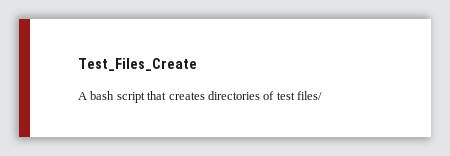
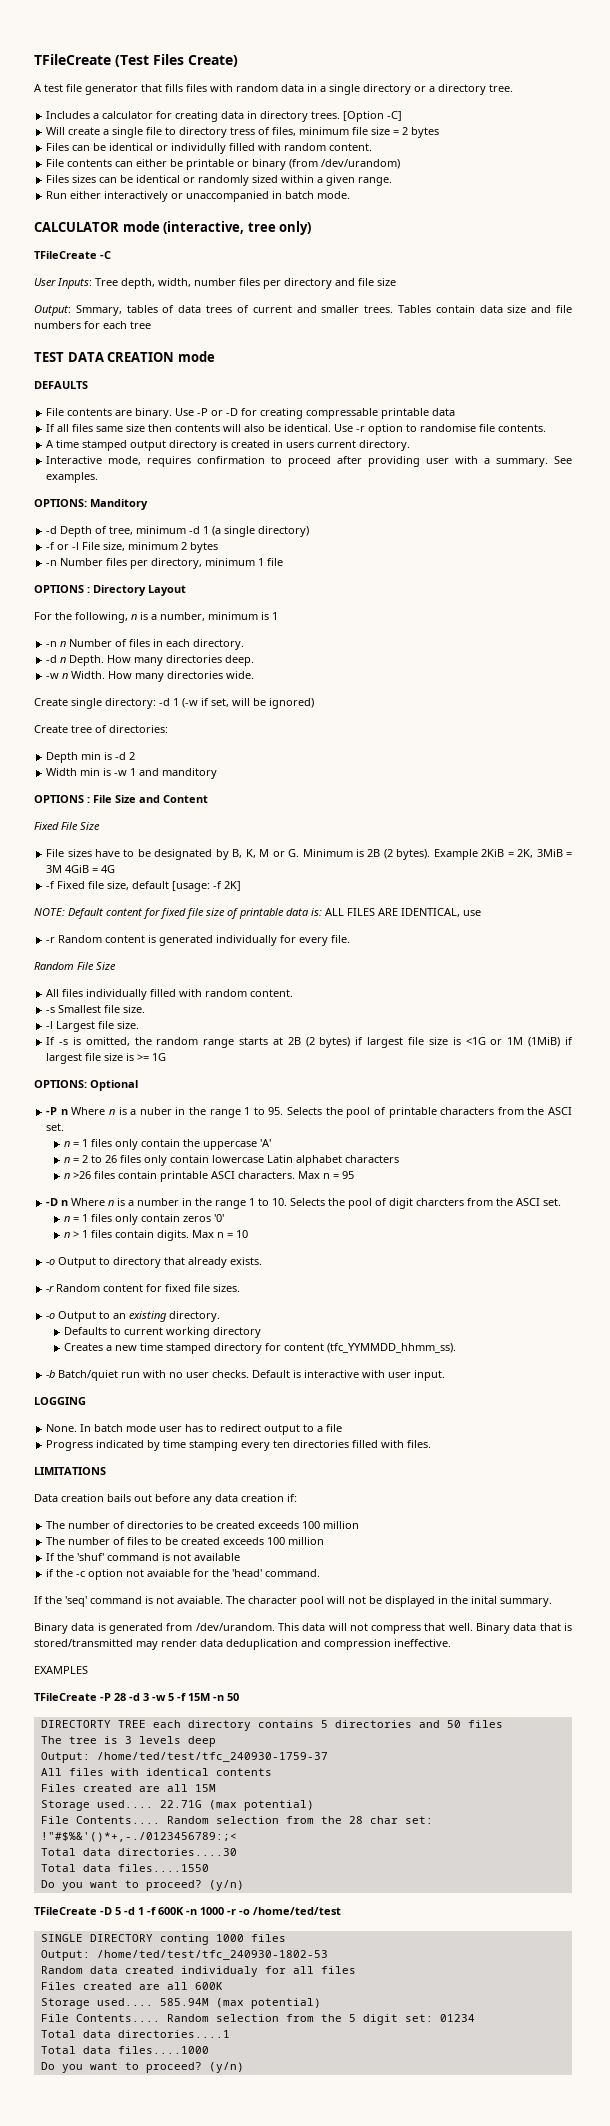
- Test_Files_Create
- A bash script that creates directories of test files/
+ TFileCreate (Test Files Create)
+ A test file generator that fills files with random data in a single directory or a directory tree.
+ Includes a calculator for creating data in directory trees. [Option -C]
+ Will create a single file to directory tress of files, minimum file size = 2 bytes
+ Files can be identical or individully filled with random content.
+ File contents can either be printable or binary (from /dev/urandom)
+ Files sizes can be identical or randomly sized within a given range.
+ Run either interactively or unaccompanied in batch mode.
+ CALCULATOR mode (interactive, tree only)
+ TFileCreate -C
+ User Inputs: Tree depth, width, number files per directory and file size
+ Output: Smmary, tables of data trees of current and smaller trees. Tables contain data size and file numbers for each tree
+ TEST DATA CREATION mode
+ DEFAULTS
+ File contents are binary. Use -P or -D for creating compressable printable data
+ If all files same size then contents will also be identical. Use -r option to randomise file contents.
+ A time stamped output directory is created in users current directory.
+ Interactive mode, requires confirmation to proceed after providing user with a summary. See examples.
+ OPTIONS: Manditory
+ -d Depth of tree, minimum -d 1 (a single directory)
+ -f or -l File size, minimum 2 bytes
+ -n Number files per directory, minimum 1 file
+ OPTIONS : Directory Layout
+ For the following, n is a number, minimum is 1
+ -n n Number of files in each directory.
+ -d n Depth. How many directories deep.
+ -w n Width. How many directories wide.
+ Create single directory: -d 1 (-w if set, will be ignored)
+ Create tree of directories:
+ Depth min is -d 2
+ Width min is -w 1 and manditory
+ OPTIONS : File Size and Content
+ Fixed File Size
+ File sizes have to be designated by B, K, M or G. Minimum is 2B (2 bytes). Example 2KiB = 2K, 3MiB = 3M 4GiB = 4G
+ -f Fixed file size, default [usage: -f 2K]
+ NOTE: Default content for fixed file size of printable data is: ALL FILES ARE IDENTICAL, use
+ -r Random content is generated individually for every file.
+ Random File Size
+ All files individually filled with random content.
+ -s Smallest file size.
+ -l Largest file size.
+ If -s is omitted, the random range starts at 2B (2 bytes) if largest file size is <1G or 1M (1MiB) if largest file size is >= 1G
+ OPTIONS: Optional
+ -P n Where n is a nuber in the range 1 to 95. Selects the pool of printable characters from the ASCI set.
+ n = 1 files only contain the uppercase 'A'
+ n = 2 to 26 files only contain lowercase Latin alphabet characters
+ n >26 files contain printable ASCI characters. Max n = 95
+ -D n Where n is a number in the range 1 to 10. Selects the pool of digit charcters from the ASCI set.
+ n = 1 files only contain zeros '0'
+ n > 1 files contain digits. Max n = 10
+ -o Output to directory that already exists.
+ -r Random content for fixed file sizes.
+ -o Output to an existing directory.
+ Defaults to current working directory
+ Creates a new time stamped directory for content (tfc_YYMMDD_hhmm_ss).
+ -b Batch/quiet run with no user checks. Default is interactive with user input.
+ LOGGING
+ None. In batch mode user has to redirect output to a file
+ Progress indicated by time stamping every ten directories filled with files.
+ LIMITATIONS
+ Data creation bails out before any data creation if:
+ The number of directories to be created exceeds 100 million
+ The number of files to be created exceeds 100 million
+ If the 'shuf' command is not available
+ if the -c option not avaiable for the 'head' command.
+ If the 'seq' command is not avaiable. The character pool will not be displayed in the inital summary.
+ Binary data is generated from /dev/urandom. This data will not compress that well. Binary data that is stored/transmitted may render data deduplication and compression ineffective.
+ EXAMPLES
+ TFileCreate -P 28 -d 3 -w 5 -f 15M -n 50
+ DIRECTORTY TREE each directory contains 5 directories and 50 files
+ The tree is 3 levels deep
+ Output: /home/ted/test/tfc_240930-1759-37
+ All files with identical contents
+ Files created are all 15M
+ Storage used.... 22.71G (max potential)
+ File Contents.... Random selection from the 28 char set: !"#$%&'()*+,-./0123456789:;<
+ Total data directories....30
+ Total data files....1550
+ Do you want to proceed? (y/n)
+ TFileCreate -D 5 -d 1 -f 600K -n 1000 -r -o /home/ted/test
+ SINGLE DIRECTORY conting 1000 files
+ Output: /home/ted/test/tfc_240930-1802-53
+ Random data created individualy for all files
+ Files created are all 600K
+ Storage used.... 585.94M (max potential)
+ File Contents.... Random selection from the 5 digit set: 01234
+ Total data directories....1
+ Total data files....1000
+ Do you want to proceed? (y/n)

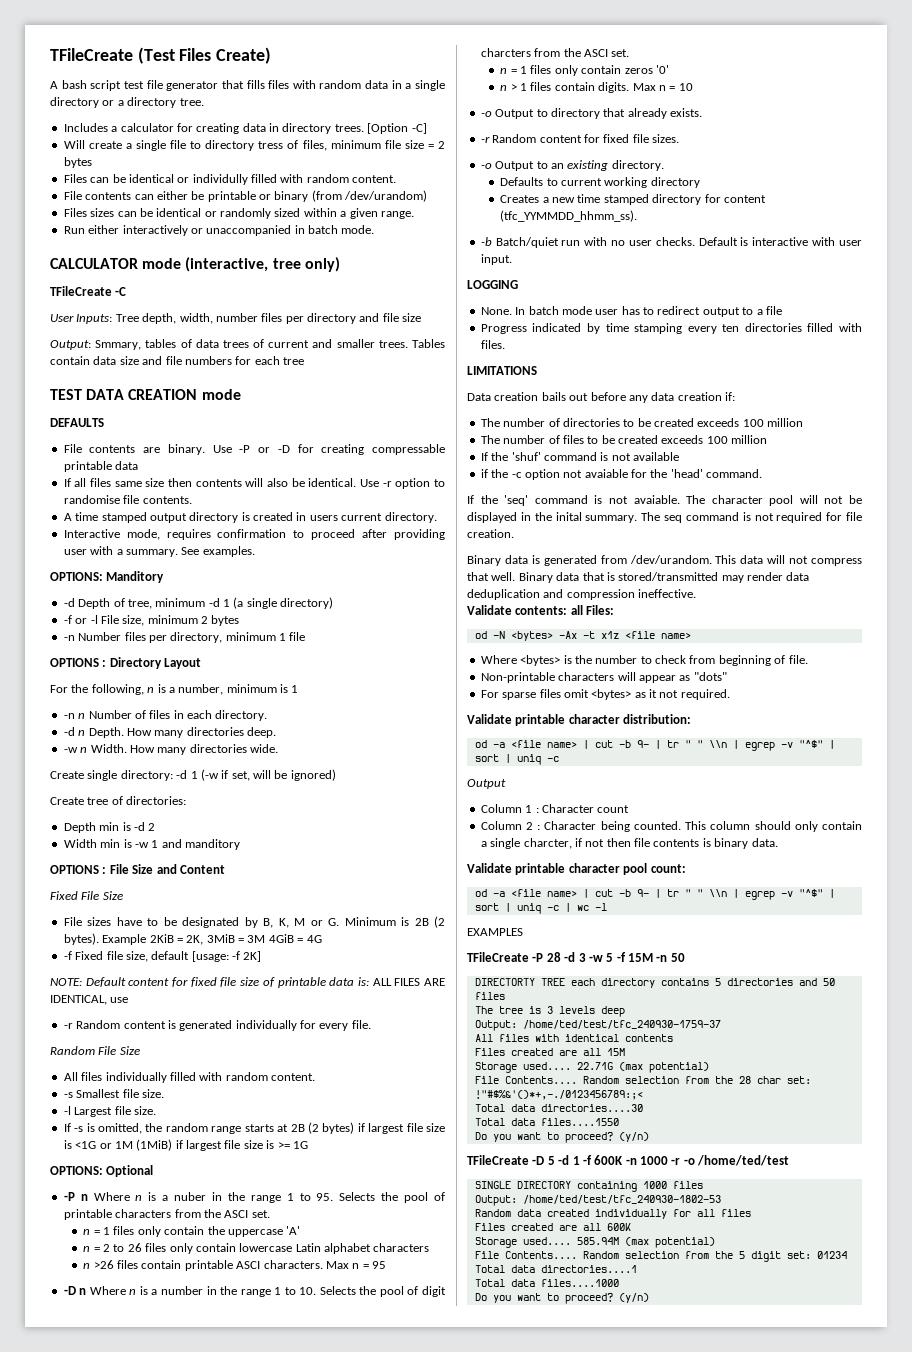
- A test file generator that fills files with random data in a single directory or a directory tree.
+ A bash script test file generator that fills files with random data in a single directory or a directory tree.
+ The seq command is not required for file creation.
+ Validate contents: all Files:
+ od -N <bytes> -Ax -t x1z <file name>
+ Where <bytes> is the number to check from beginning of file.
+ Non-printable characters will appear as "dots"
+ For sparse files omit <bytes> as it not required.
+ Validate printable character distribution:
+ od -a <file name> | cut -b 9- | tr " " \\n | egrep -v "^$" | sort | uniq -c
+ Output
+ Column 1 : Character count
+ Column 2 : Character being counted. This column should only contain a single charcter, if not then file contents is binary data.
+ Validate printable character pool count:
+ od -a <file name> | cut -b 9- | tr " " \\n | egrep -v "^$" | sort | uniq -c | wc -l
- SINGLE DIRECTORY conting 1000 files
+ SINGLE DIRECTORY containing 1000 files
- Random data created individualy for all files
+ Random data created individually for all files

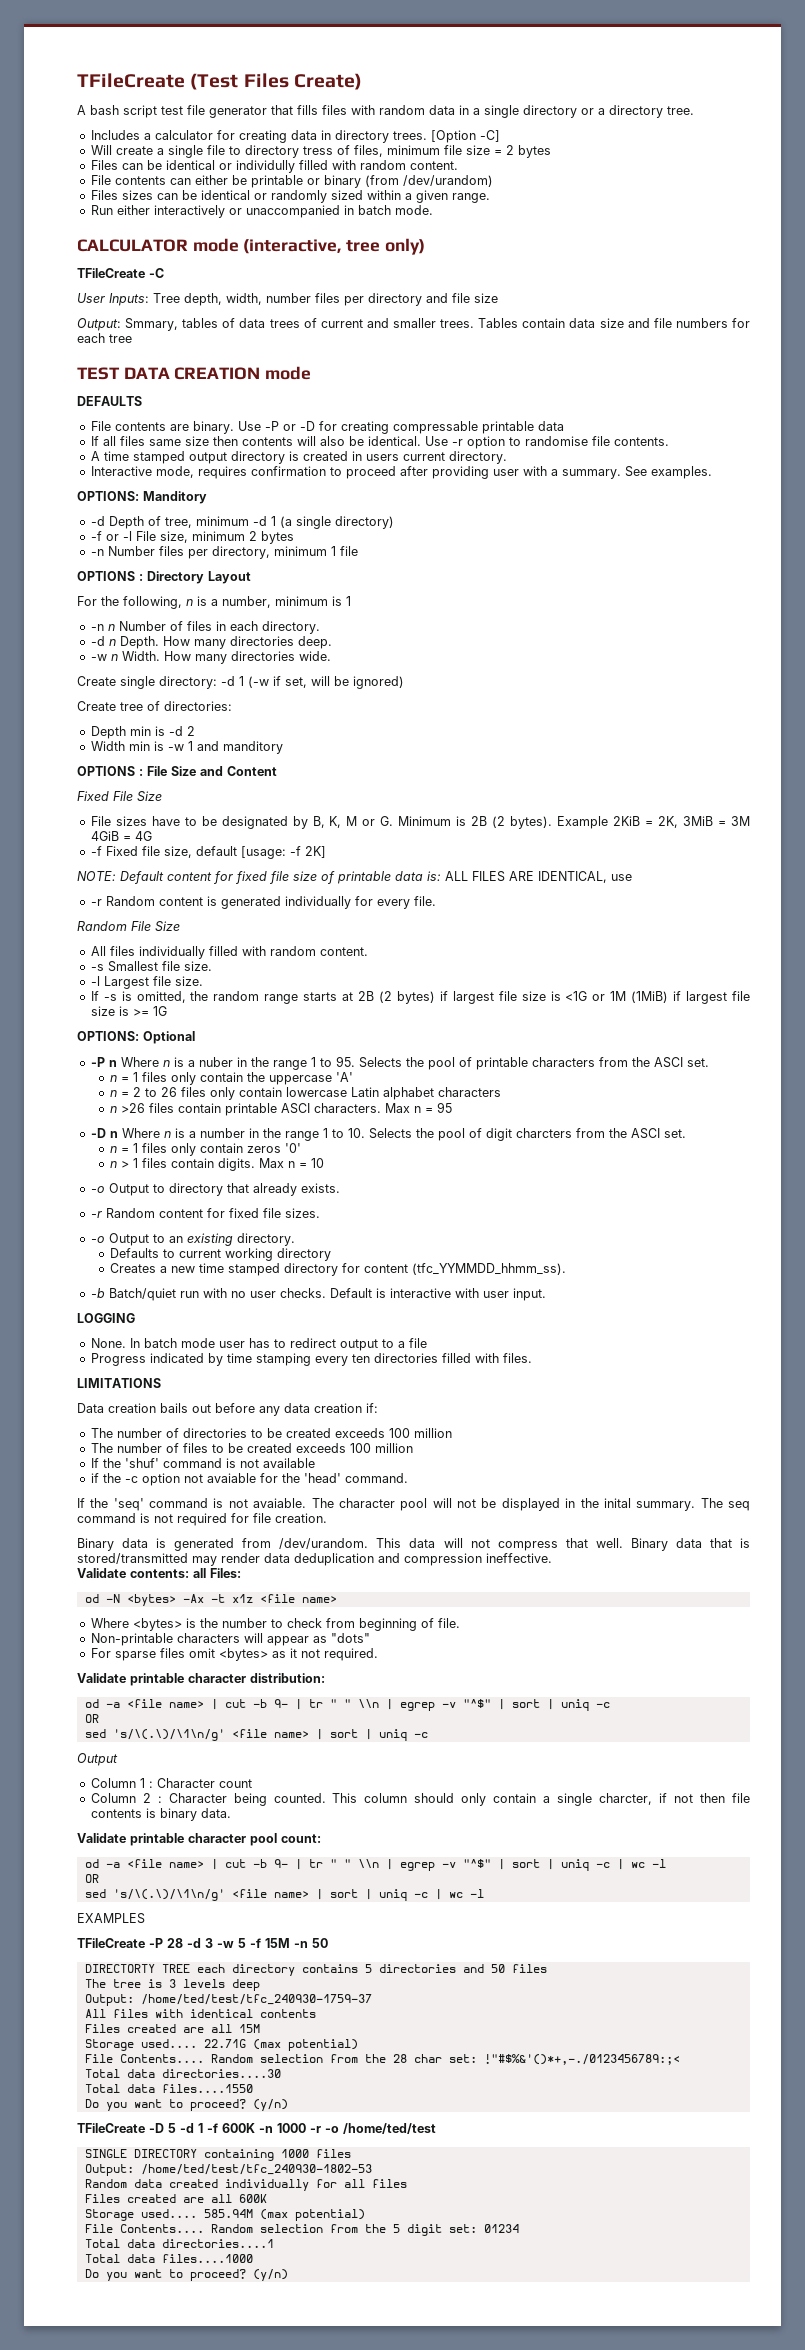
  Validate printable character distribution:
  od -a <file name> | cut -b 9- | tr " " \\n | egrep -v "^$" | sort | uniq -c
+ OR
+ sed 's/\(.\)/\1\n/g' <file name> | sort | uniq -c
  od -a <file name> | cut -b 9- | tr " " \\n | egrep -v "^$" | sort | uniq -c | wc -l
+ OR
+ sed 's/\(.\)/\1\n/g' <file name> | sort | uniq -c | wc -l

